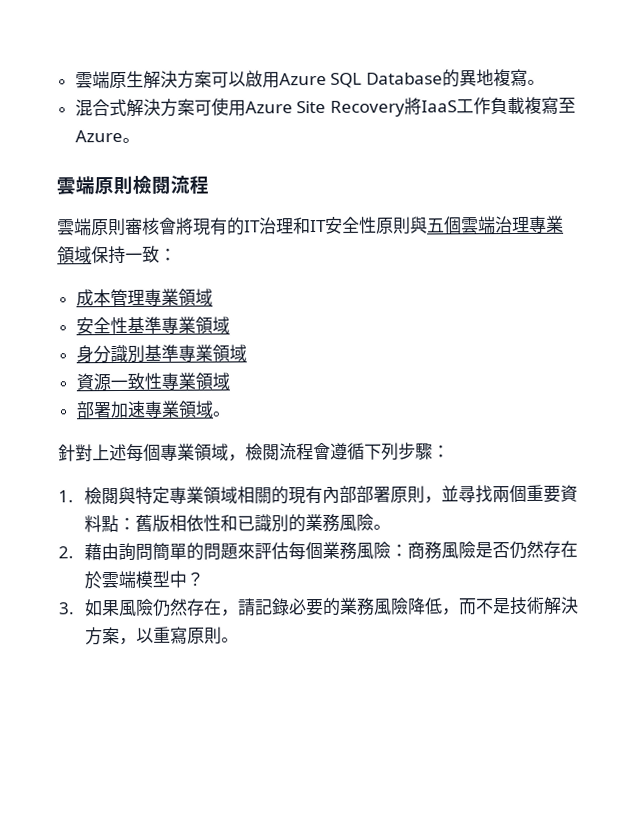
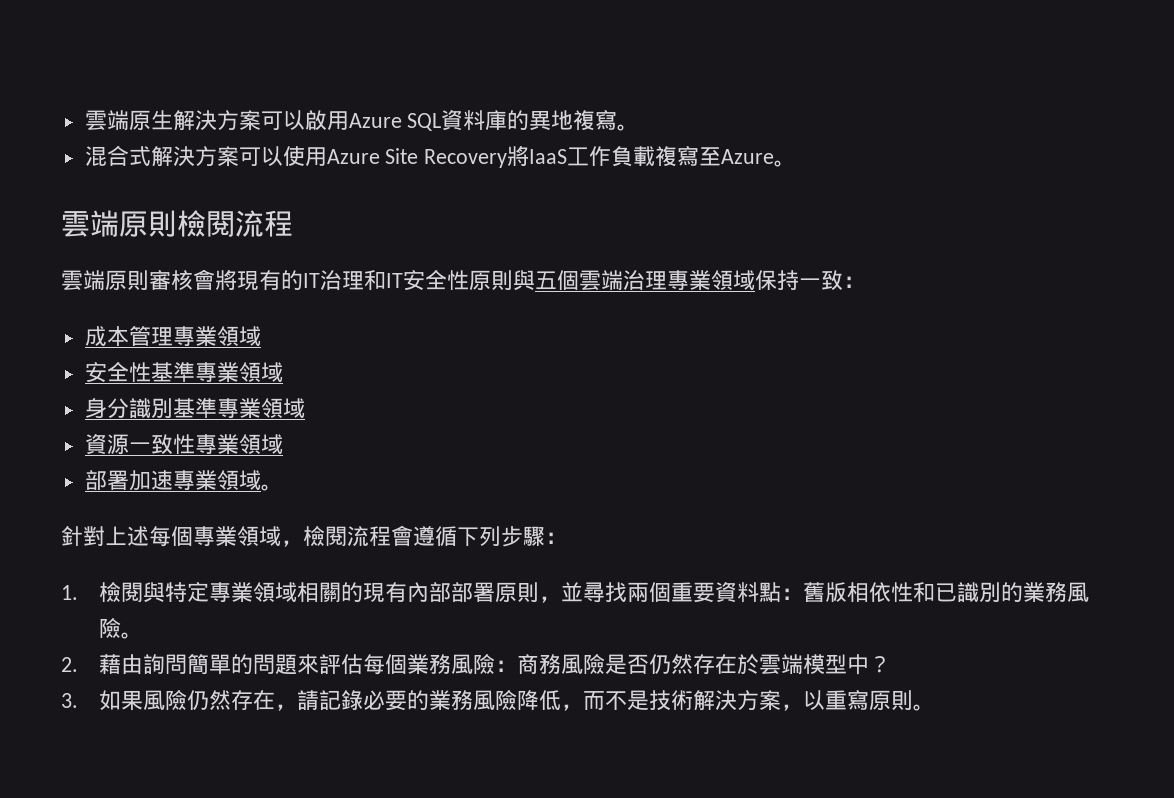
- 雲端原生解決方案可以啟用Azure SQL Database的異地複寫。
+ 雲端原生解決方案可以啟用Azure SQL資料庫的異地複寫。
- 混合式解決方案可使用Azure Site Recovery將IaaS工作負載複寫至Azure。
+ 混合式解決方案可以使用Azure Site Recovery將IaaS工作負載複寫至Azure。

